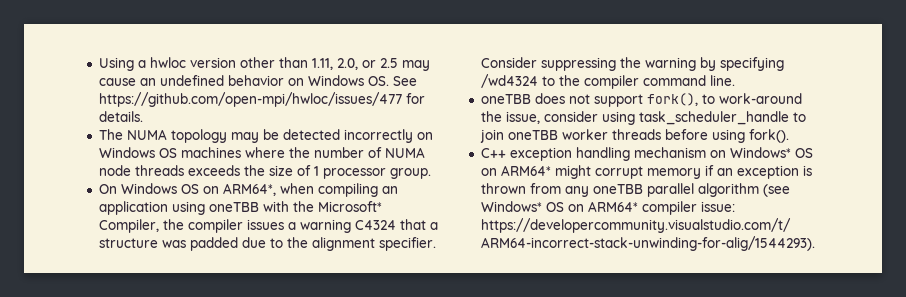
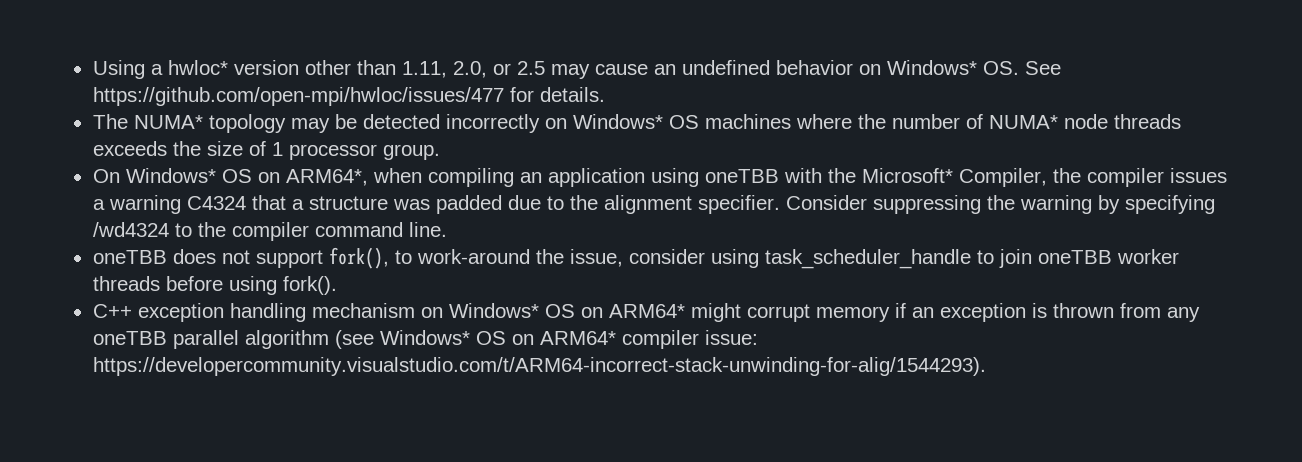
- Using a hwloc version other than 1.11, 2.0, or 2.5 may cause an undefined behavior on Windows OS. See https://github.com/open-mpi/hwloc/issues/477 for details.
+ Using a hwloc* version other than 1.11, 2.0, or 2.5 may cause an undefined behavior on Windows* OS. See https://github.com/open-mpi/hwloc/issues/477 for details.
- The NUMA topology may be detected incorrectly on Windows OS machines where the number of NUMA node threads exceeds the size of 1 processor group.
+ The NUMA* topology may be detected incorrectly on Windows* OS machines where the number of NUMA* node threads exceeds the size of 1 processor group.
- On Windows OS on ARM64*, when compiling an application using oneTBB with the Microsoft* Compiler, the compiler issues a warning C4324 that a structure was padded due to the alignment specifier.
+ On Windows* OS on ARM64*, when compiling an application using oneTBB with the Microsoft* Compiler, the compiler issues a warning C4324 that a structure was padded due to the alignment specifier.

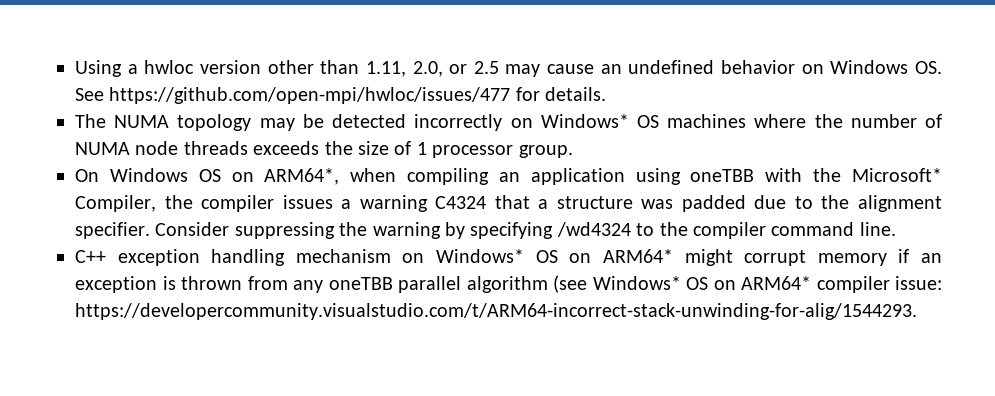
- Using a hwloc* version other than 1.11, 2.0, or 2.5 may cause an undefined behavior on Windows* OS. See https://github.com/open-mpi/hwloc/issues/477 for details.
+ Using a hwloc version other than 1.11, 2.0, or 2.5 may cause an undefined behavior on Windows OS. See https://github.com/open-mpi/hwloc/issues/477 for details.
- The NUMA* topology may be detected incorrectly on Windows* OS machines where the number of NUMA* node threads exceeds the size of 1 processor group.
+ The NUMA topology may be detected incorrectly on Windows* OS machines where the number of NUMA node threads exceeds the size of 1 processor group.
- On Windows* OS on ARM64*, when compiling an application using oneTBB with the Microsoft* Compiler, the compiler issues a warning C4324 that a structure was padded due to the alignment specifier.
+ On Windows OS on ARM64*, when compiling an application using oneTBB with the Microsoft* Compiler, the compiler issues a warning C4324 that a structure was padded due to the alignment specifier.
- oneTBB does not support fork(), to work-around the issue, consider using task_scheduler_handle to join oneTBB worker threads before using fork().
- C++ exception handling mechanism on Windows* OS on ARM64* might corrupt memory if an exception is thrown from any oneTBB parallel algorithm (see Windows* OS on ARM64* compiler issue: https://developercommunity.visualstudio.com/t/ARM64-incorrect-stack-unwinding-for-alig/1544293).
+ C++ exception handling mechanism on Windows* OS on ARM64* might corrupt memory if an exception is thrown from any oneTBB parallel algorithm (see Windows* OS on ARM64* compiler issue: https://developercommunity.visualstudio.com/t/ARM64-incorrect-stack-unwinding-for-alig/1544293.

